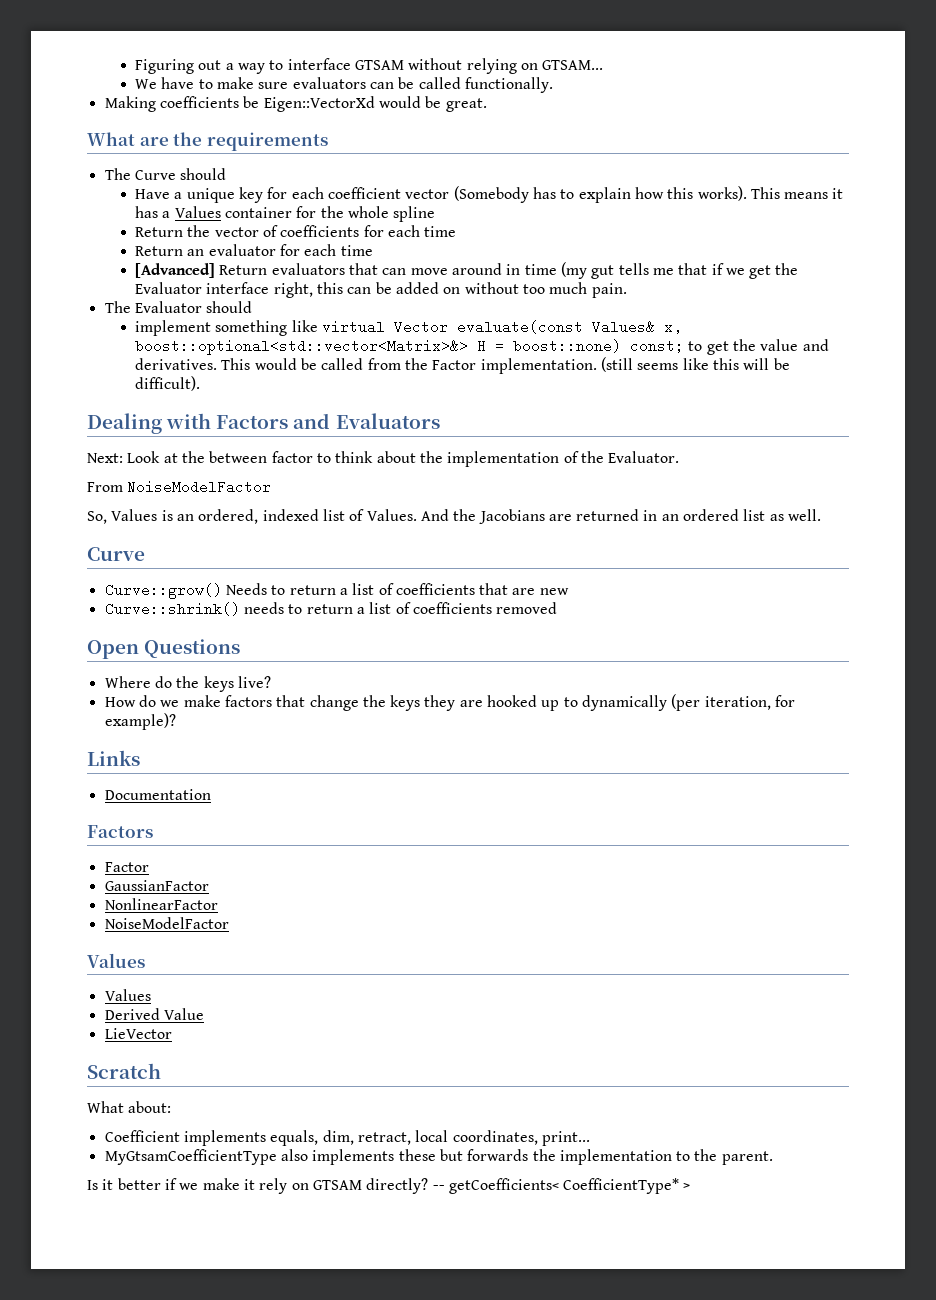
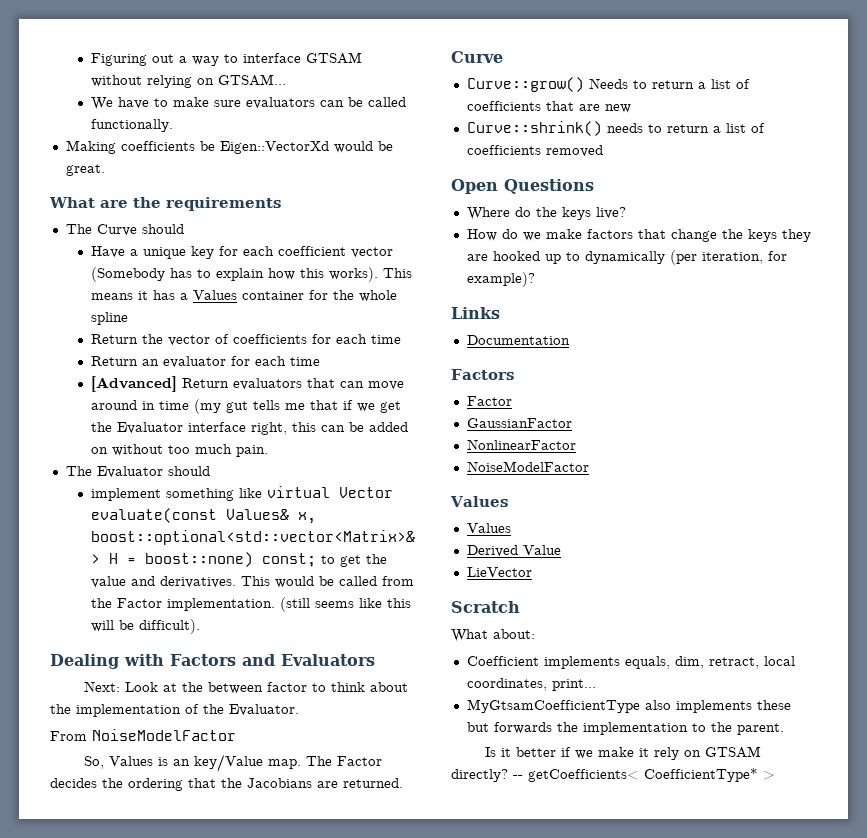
- So, Values is an ordered, indexed list of Values. And the Jacobians are returned in an ordered list as well.
+ So, Values is an key/Value map. The Factor decides the ordering that the Jacobians are returned.

